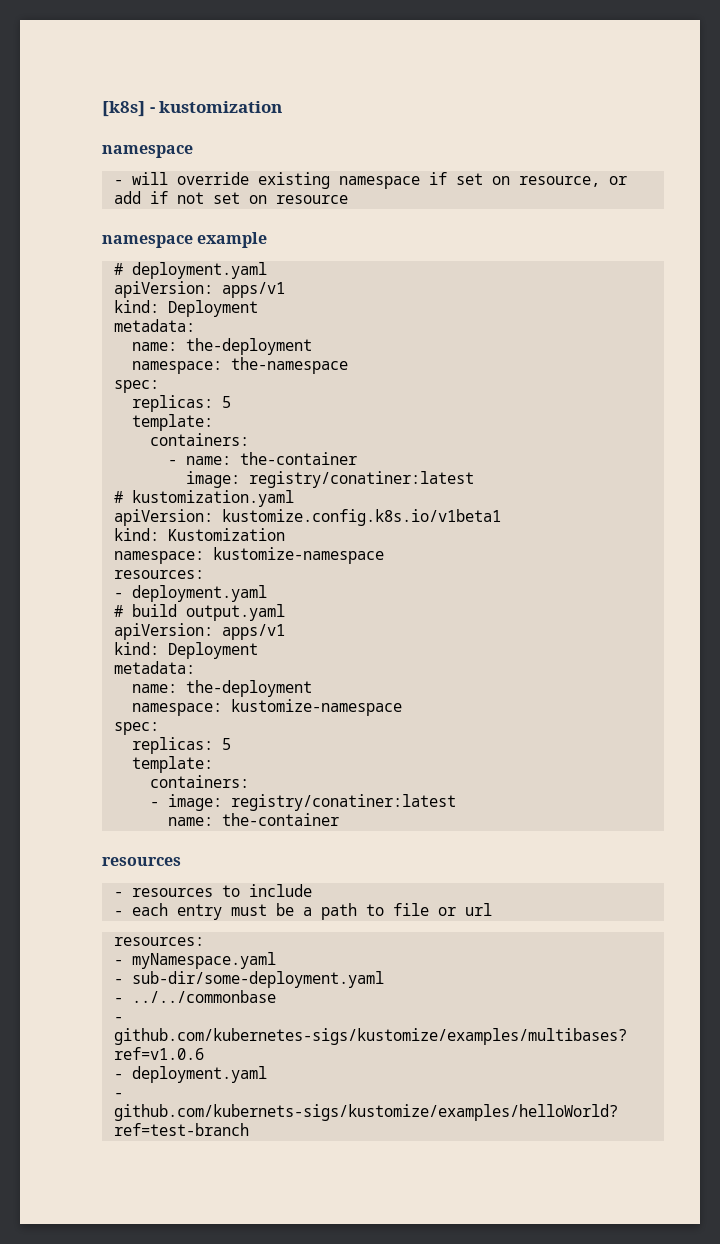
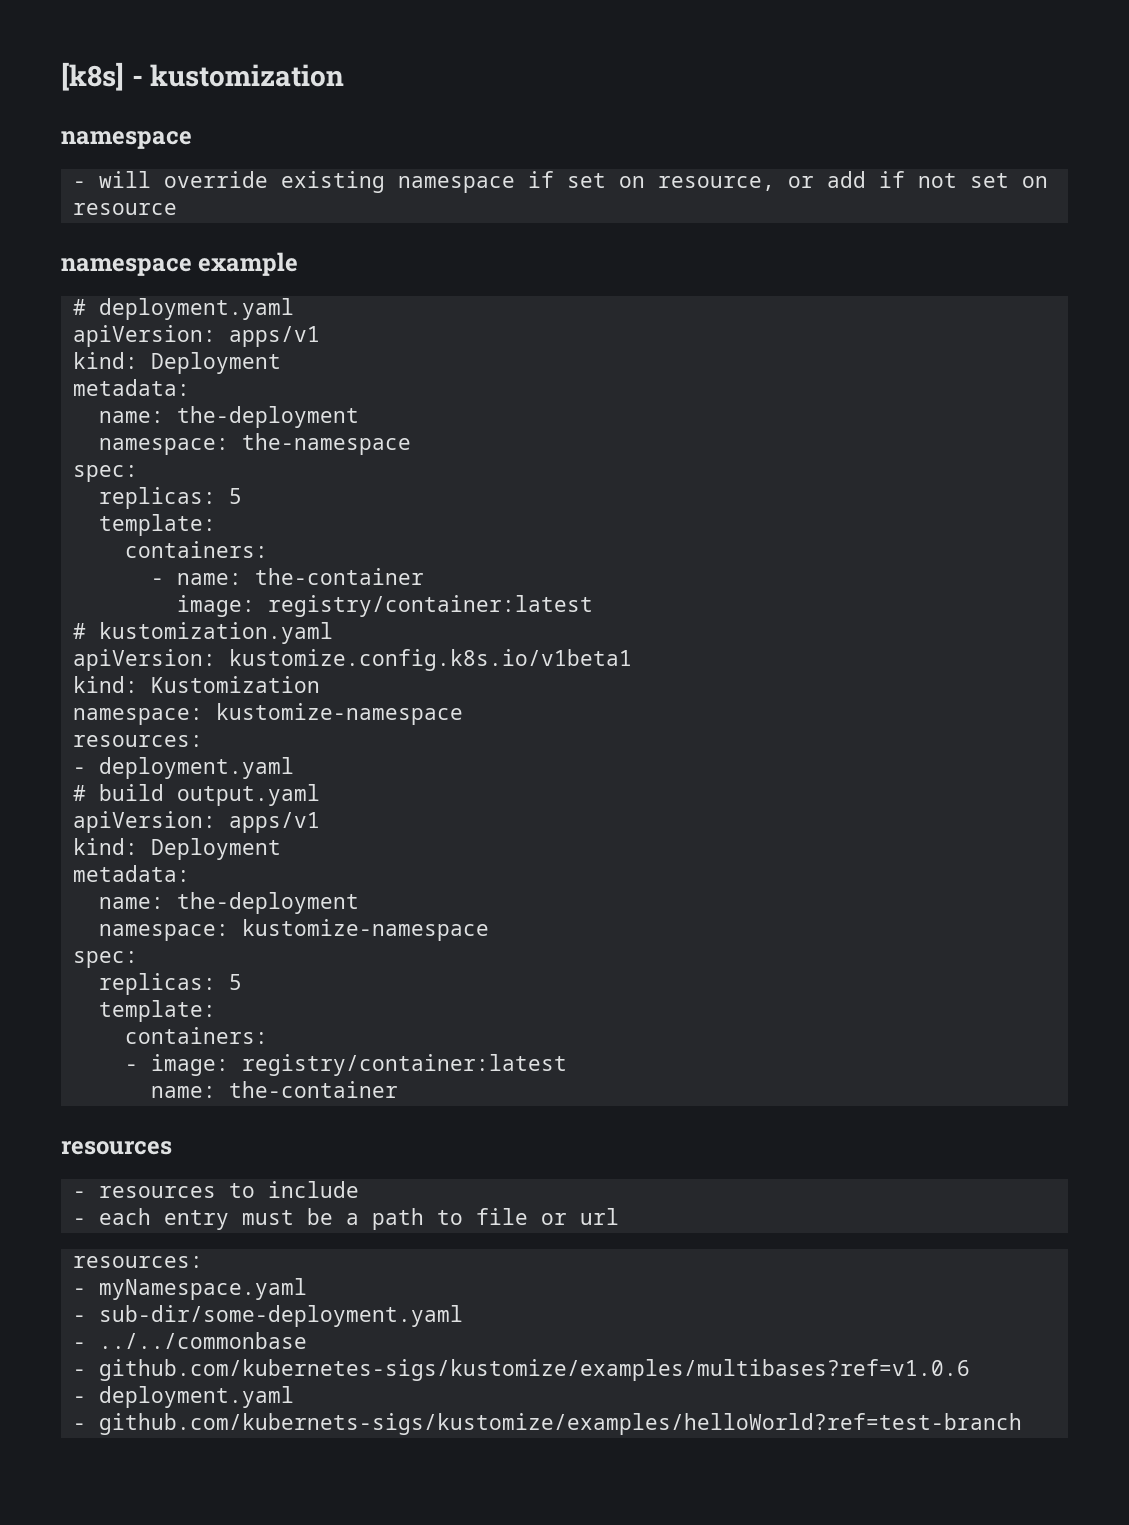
  - name: the-container
- image: registry/conatiner:latest
+ image: registry/container:latest
- - image: registry/conatiner:latest
+ - image: registry/container:latest

